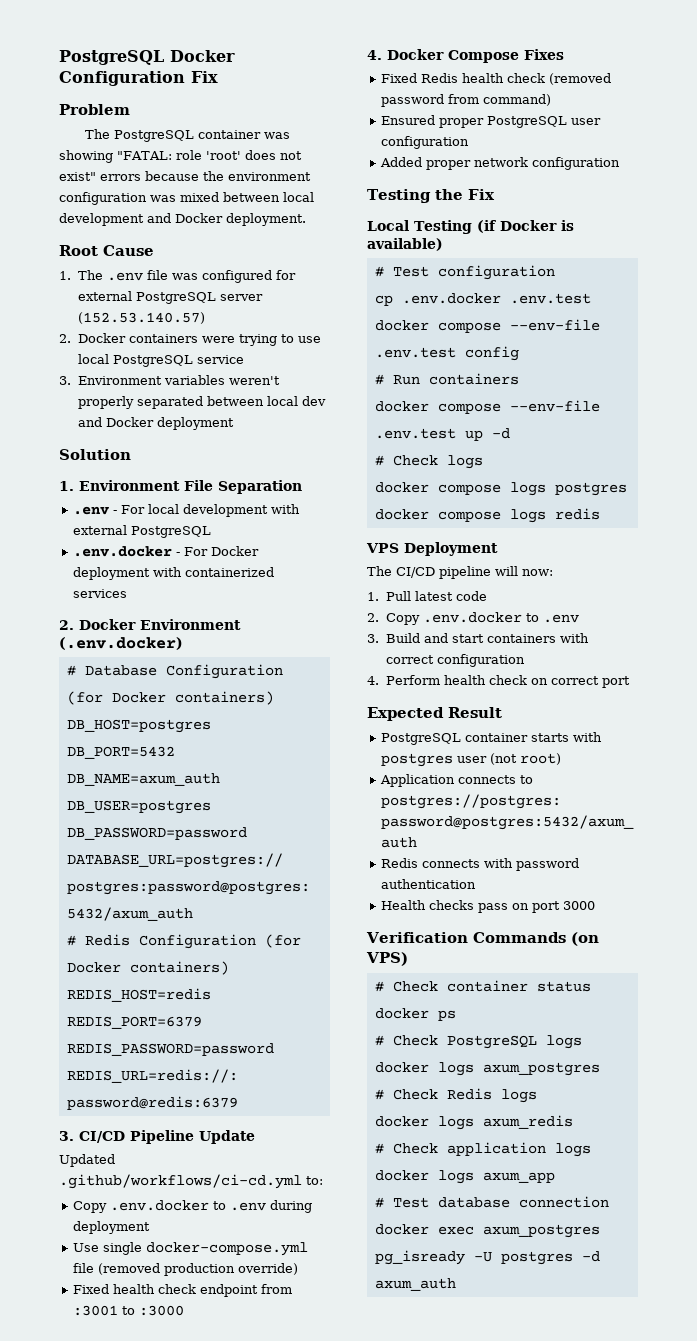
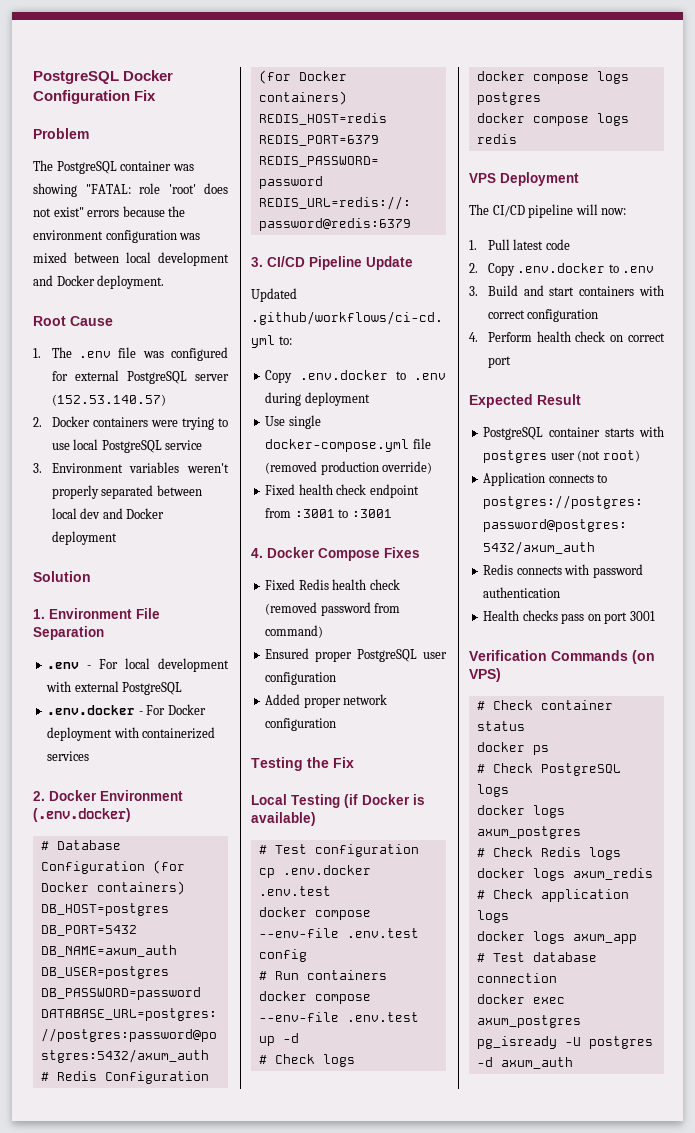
- Fixed health check endpoint from :3001 to :3000
+ Fixed health check endpoint from :3001 to :3001
- Health checks pass on port 3000
+ Health checks pass on port 3001

